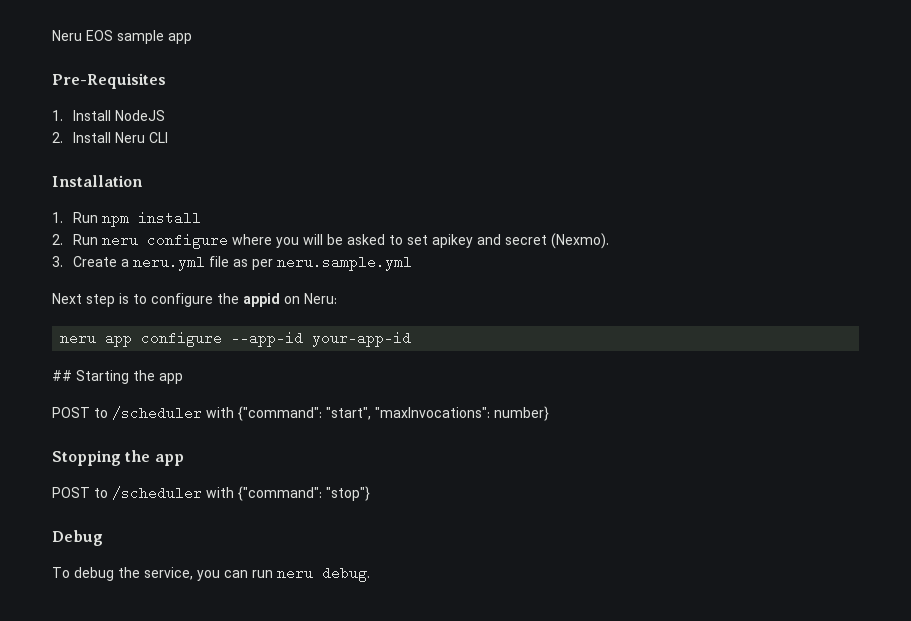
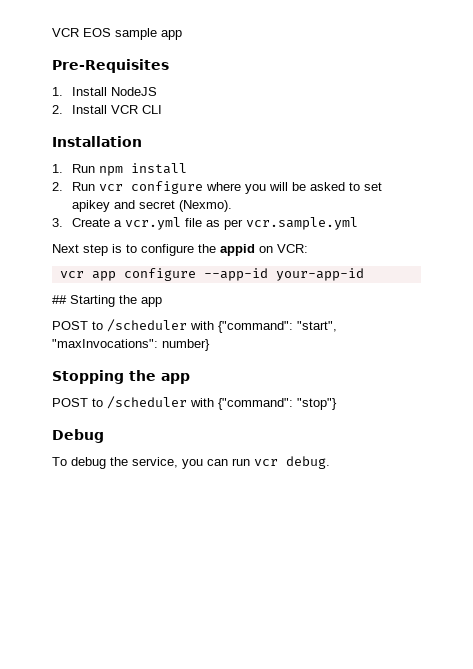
- Neru EOS sample app
+ VCR EOS sample app
- 2. Install Neru CLI
+ 2. Install VCR CLI
- 2. Run neru configure where you will be asked to set apikey and secret (Nexmo).
+ 2. Run vcr configure where you will be asked to set apikey and secret (Nexmo).
- 3. Create a neru.yml file as per neru.sample.yml
+ 3. Create a vcr.yml file as per vcr.sample.yml
- Next step is to configure the appid on Neru:
- neru app configure --app-id your-app-id
+ Next step is to configure the appid on VCR:
+ vcr app configure --app-id your-app-id
- To debug the service, you can run neru debug.
+ To debug the service, you can run vcr debug.

